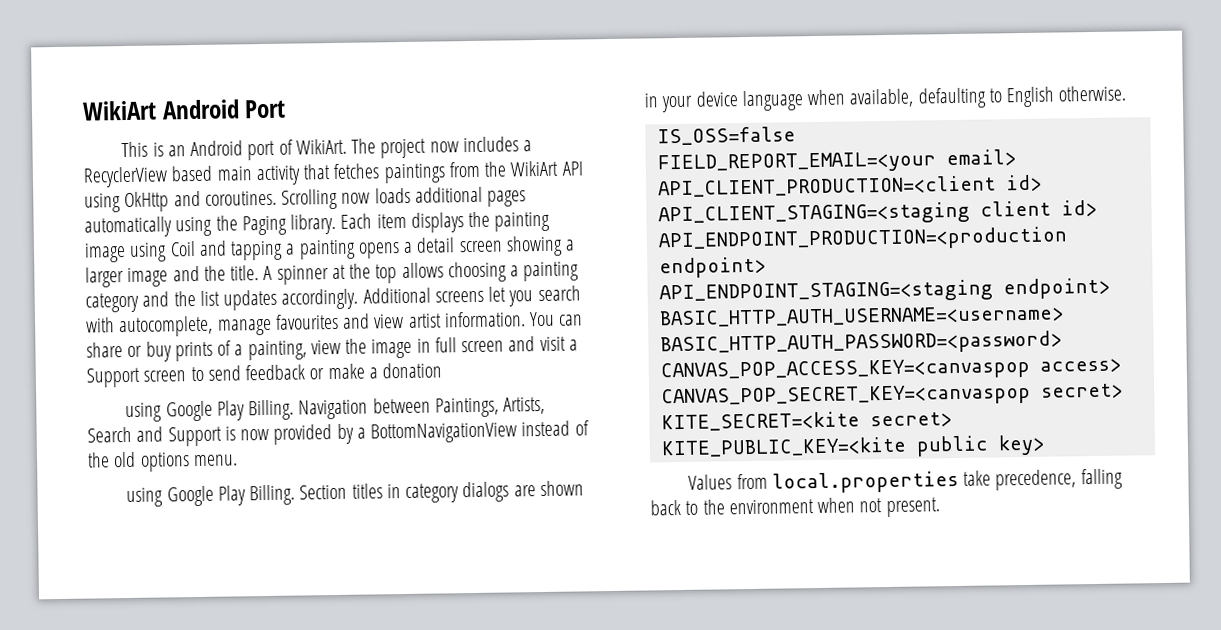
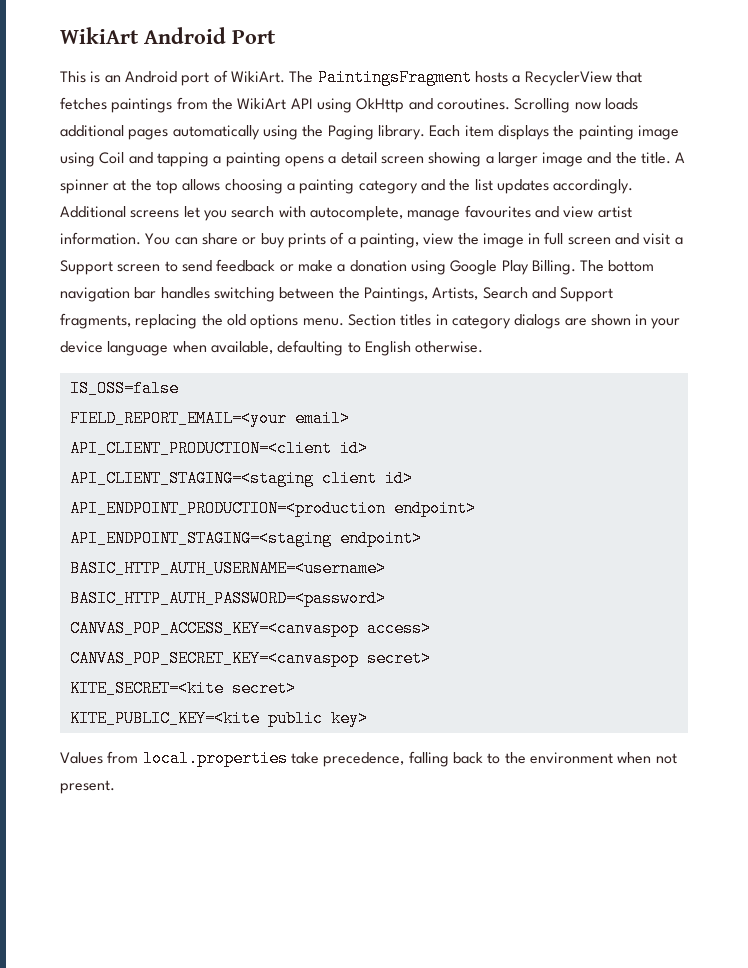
- The project now includes a RecyclerView based main activity that fetches paintings from the WikiArt API using OkHttp and coroutines.
+ The PaintingsFragment hosts a RecyclerView that fetches paintings from the WikiArt API using OkHttp and coroutines.
- You can share or buy prints of a painting, view the image in full screen and visit a Support screen to send feedback or make a donation
- using Google Play Billing. Navigation between Paintings, Artists, Search and Support is now provided by a BottomNavigationView instead of the old options menu.
- using Google Play Billing.
+ You can share or buy prints of a painting, view the image in full screen and visit a Support screen to send feedback or make a donation using Google Play Billing. The bottom navigation bar handles switching between the Paintings, Artists, Search and Support fragments, replacing the old options menu.

